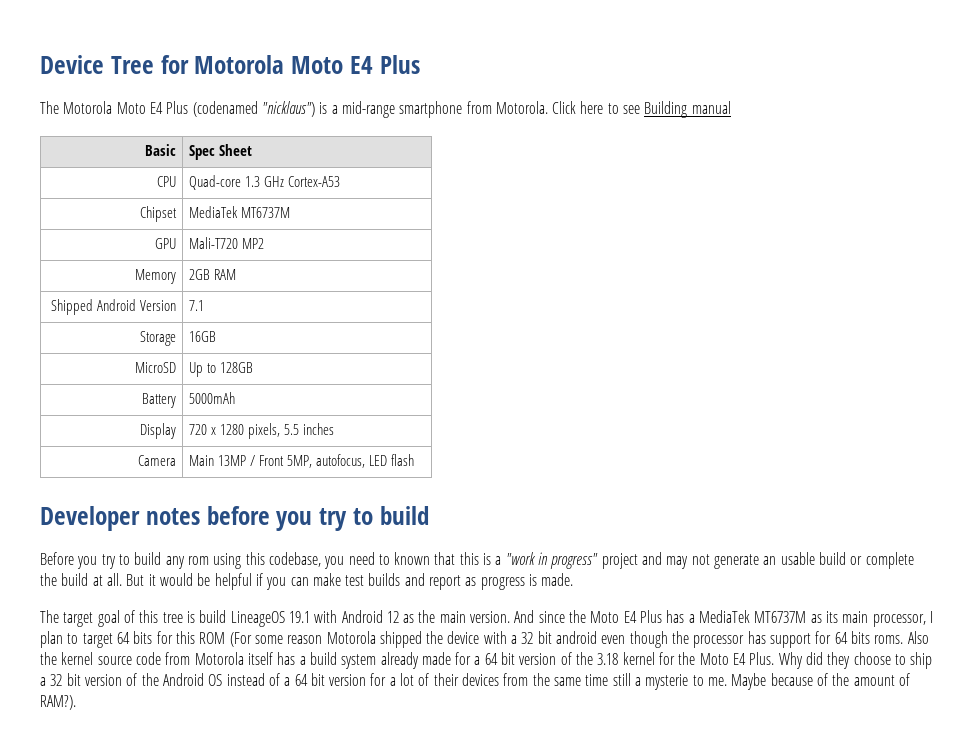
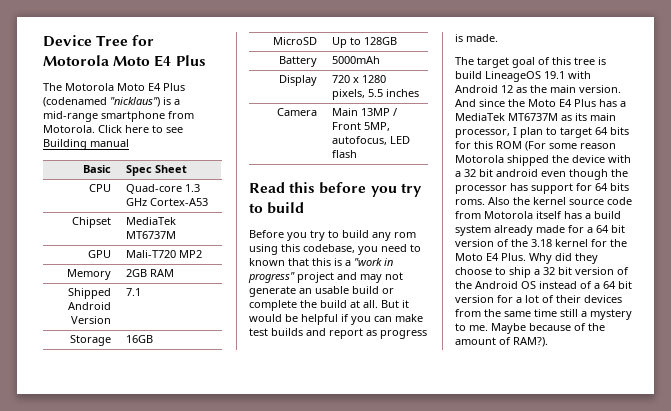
- Developer notes before you try to build
+ Read this before you try to build
- Why did they choose to ship a 32 bit version of the Android OS instead of a 64 bit version for a lot of their devices from the same time still a mysterie to me.
+ Why did they choose to ship a 32 bit version of the Android OS instead of a 64 bit version for a lot of their devices from the same time still a mystery to me.

